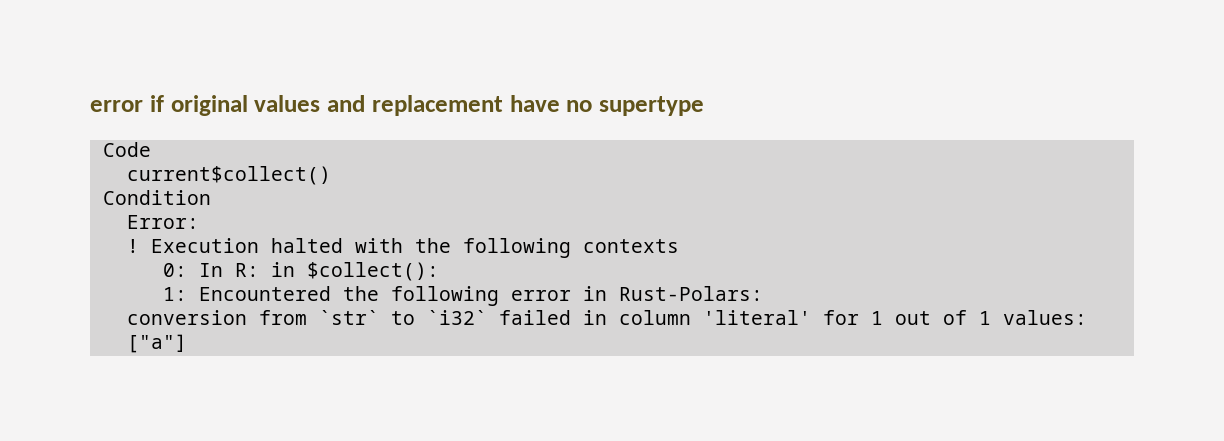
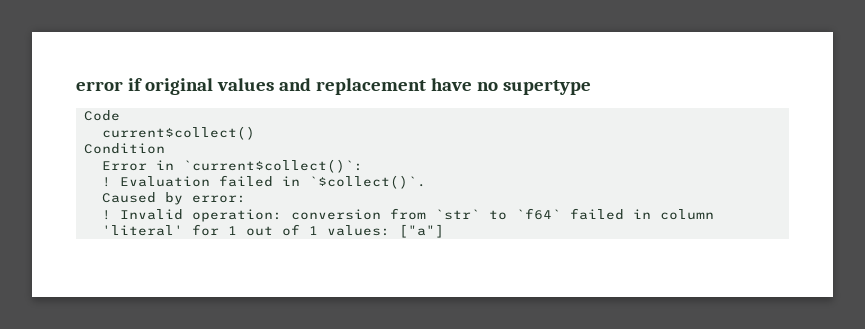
- Error:
- ! Execution halted with the following contexts
- 0: In R: in $collect():
- 1: Encountered the following error in Rust-Polars:
- conversion from `str` to `i32` failed in column 'literal' for 1 out of 1 values: ["a"]
+ Error in `current$collect()`:
+ ! Evaluation failed in `$collect()`.
+ Caused by error:
+ ! Invalid operation: conversion from `str` to `f64` failed in column 'literal' for 1 out of 1 values: ["a"]

